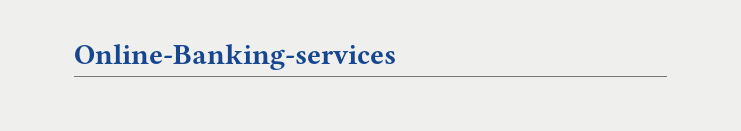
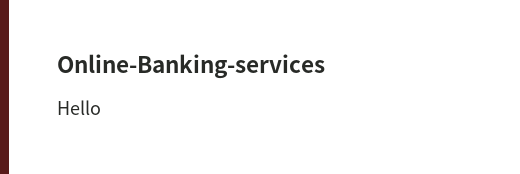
+ Hello

